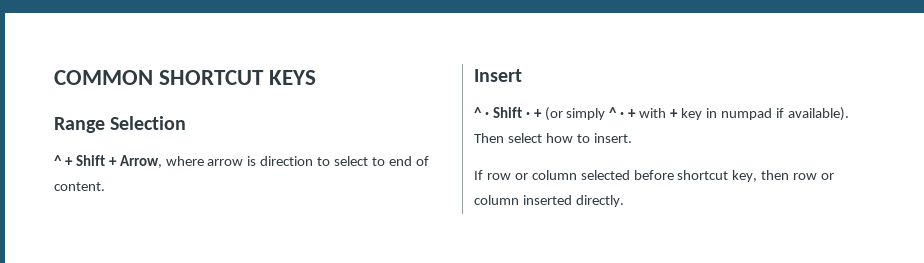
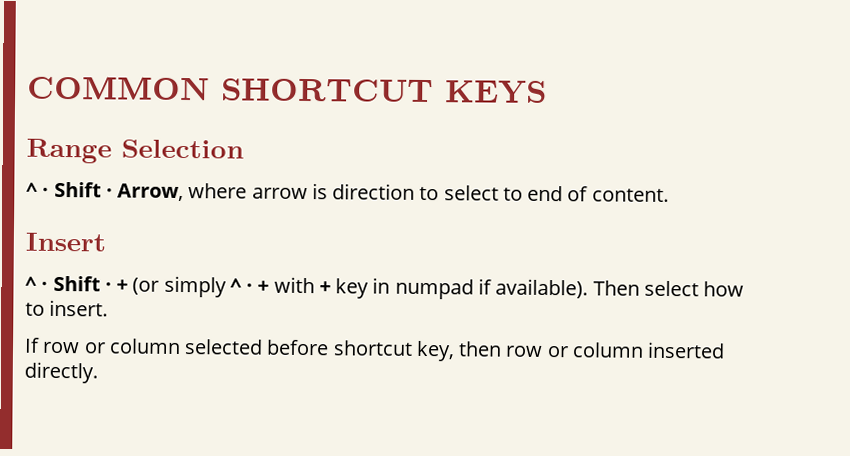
- ^ + Shift + Arrow, where arrow is direction to select to end of content.
+ ^ · Shift · Arrow, where arrow is direction to select to end of content.

